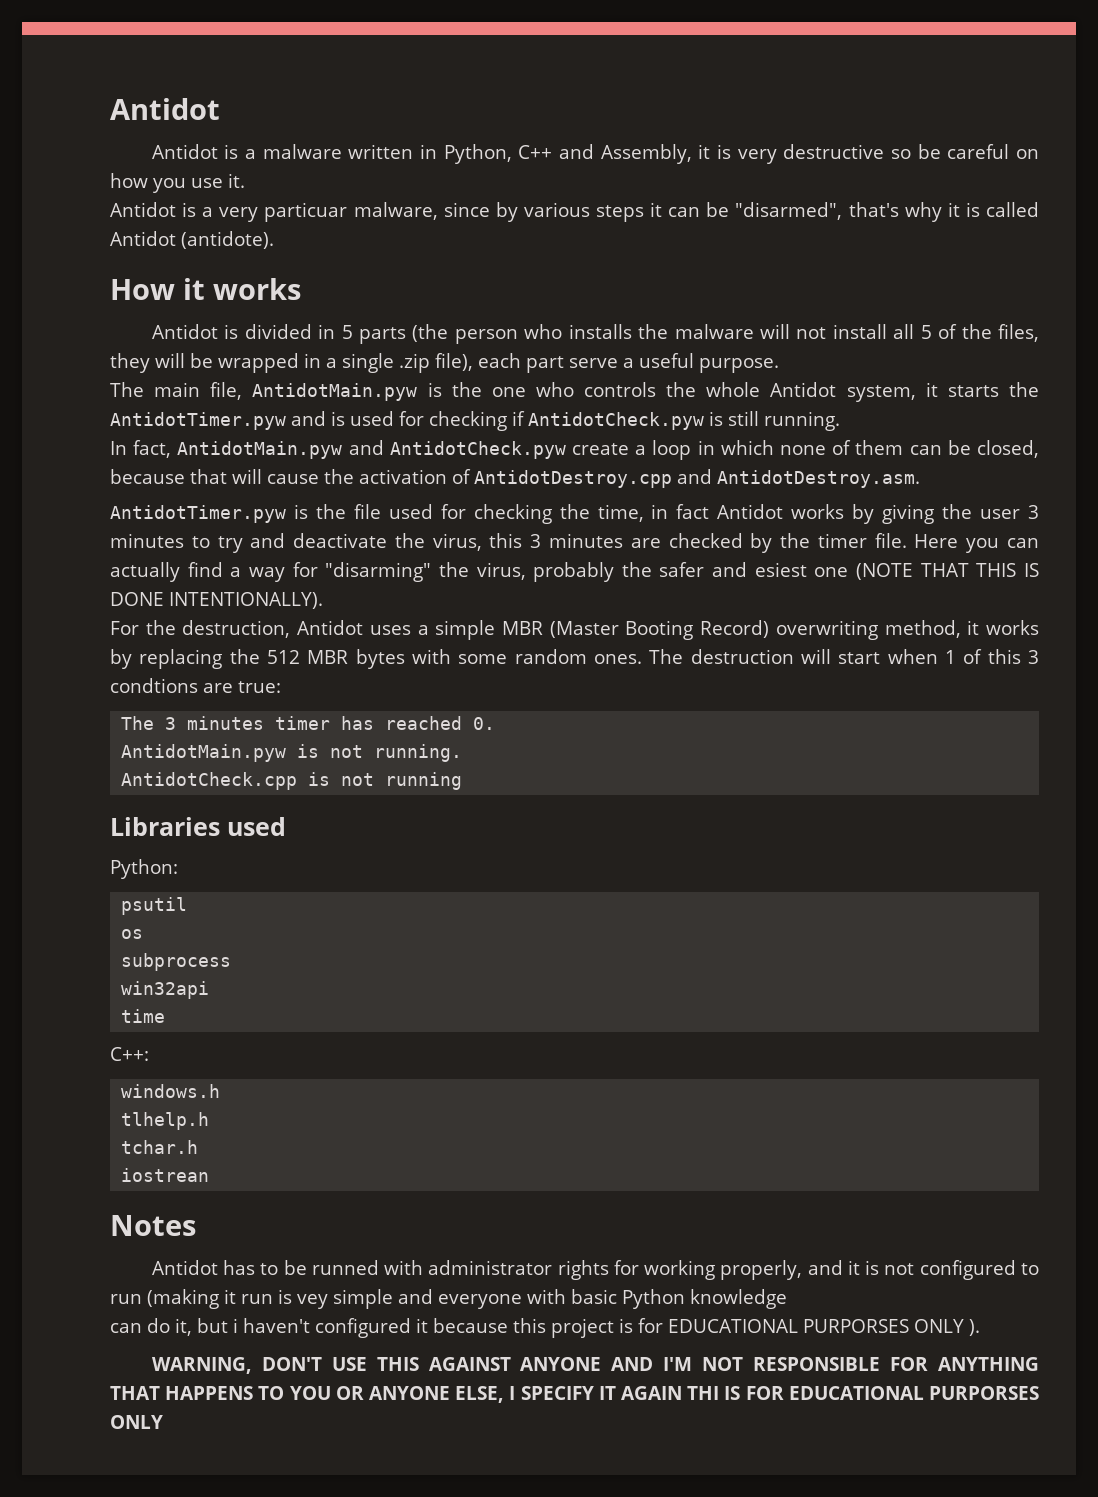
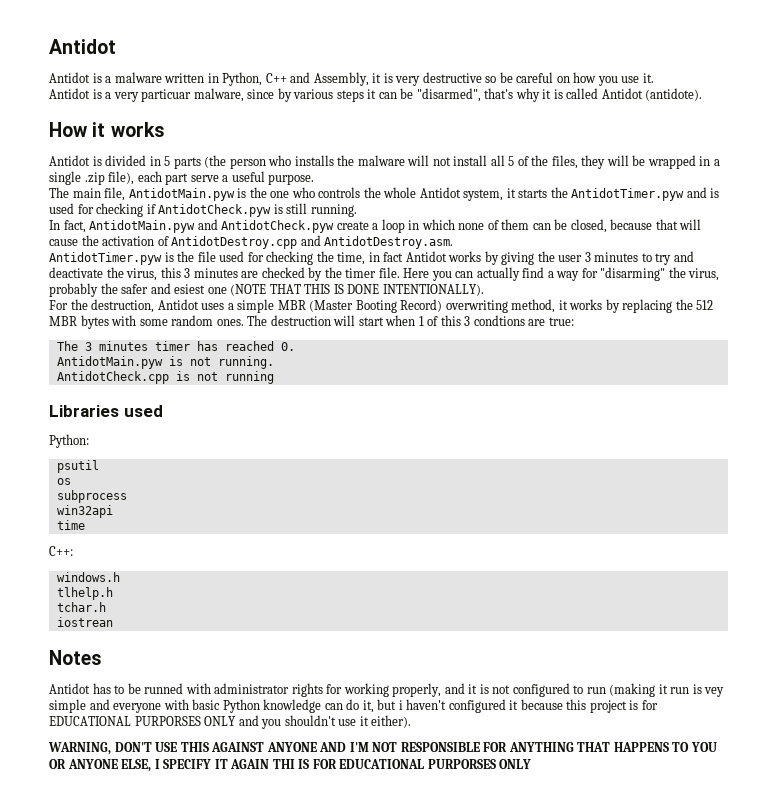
- Antidot has to be runned with administrator rights for working properly, and it is not configured to run (making it run is vey simple and everyone with basic Python knowledge
- can do it, but i haven't configured it because this project is for EDUCATIONAL PURPORSES ONLY ).
+ Antidot has to be runned with administrator rights for working properly, and it is not configured to run (making it run is vey simple and everyone with basic Python knowledge can do it, but i haven't configured it because this project is for EDUCATIONAL PURPORSES ONLY and you shouldn't use it either).

